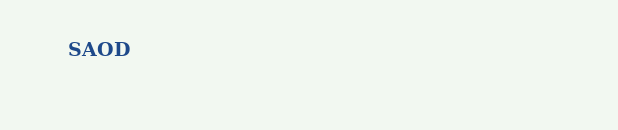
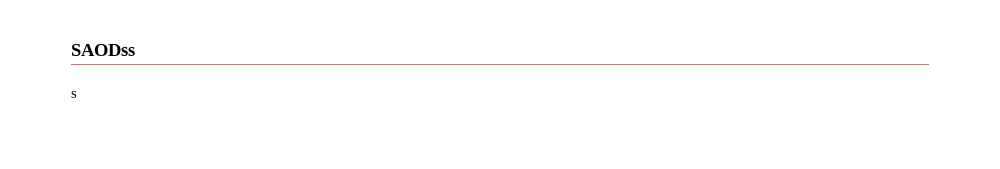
- SAOD
+ SAODss
+ s

